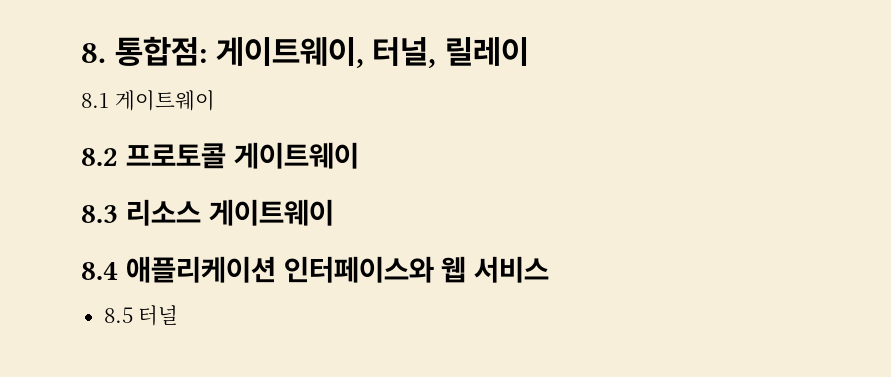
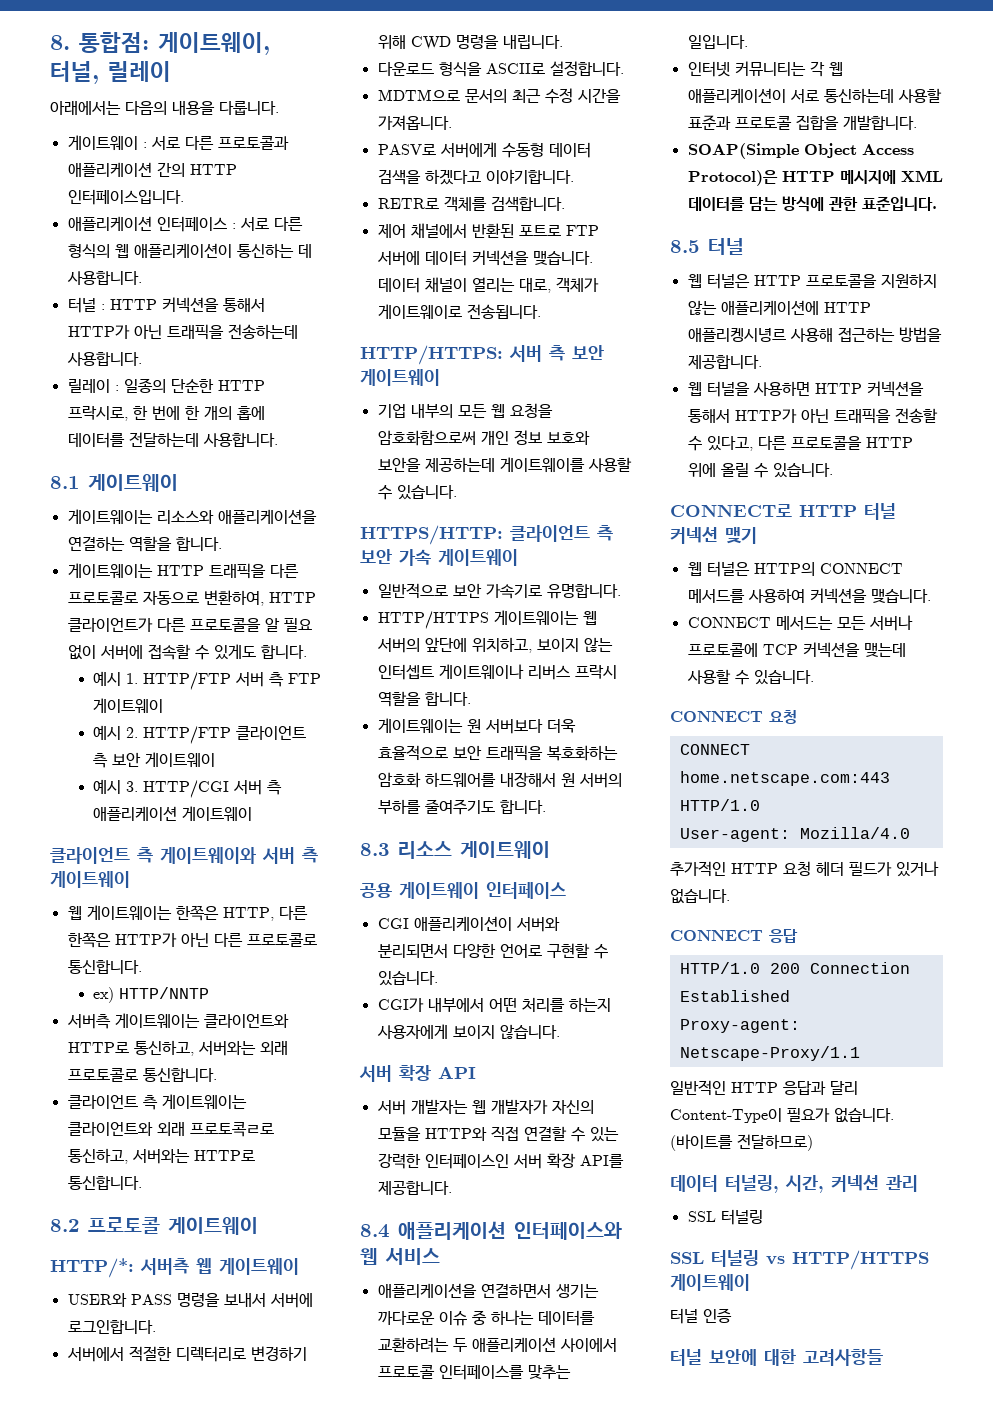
+ 아래에서는 다음의 내용을 다룹니다.
+ 게이트웨이 : 서로 다른 프로토콜과 애플리케이션 간의 HTTP 인터페이스입니다.
+ 애플리케이션 인터페이스 : 서로 다른 형식의 웹 애플리케이션이 통신하는 데 사용합니다.
+ 터널 : HTTP 커넥션을 통해서 HTTP가 아닌 트래픽을 전송하는데 사용합니다.
+ 릴레이 : 일종의 단순한 HTTP 프락시로, 한 번에 한 개의 홉에 데이터를 전달하는데 사용합니다.
  8.1 게이트웨이
+ 게이트웨이는 리소스와 애플리케이션을 연결하는 역할을 합니다.
+ 게이트웨이는 HTTP 트래픽을 다른 프로토콜로 자동으로 변환하여, HTTP 클라이언트가 다른 프로토콜을 알 필요 없이 서버에 접속할 수 있게도 합니다.
+ 예시 1. HTTP/FTP 서버 측 FTP 게이트웨이
+ 예시 2. HTTP/FTP 클라이언트 측 보안 게이트웨이
+ 예시 3. HTTP/CGI 서버 측 애플리케이션 게이트웨이
+ 클라이언트 측 게이트웨이와 서버 측 게이트웨이
+ 웹 게이트웨이는 한쪽은 HTTP, 다른 한쪽은 HTTP가 아닌 다른 프로토콜로 통신합니다.
+ ex) HTTP/NNTP
+ 서버측 게이트웨이는 클라이언트와 HTTP로 통신하고, 서버와는 외래 프로토콜로 통신합니다.
+ 클라이언트 측 게이트웨이는 클라이언트와 외래 프로토콕ㄹ로 통신하고, 서버와는 HTTP로 통신합니다.
  8.2 프로토콜 게이트웨이
+ HTTP/*: 서버측 웹 게이트웨이
+ USER와 PASS 명령을 보내서 서버에 로그인합니다.
+ 서버에서 적절한 디렉터리로 변경하기 위해 CWD 명령을 내립니다.
+ 다운로드 형식을 ASCII로 설정합니다.
+ MDTM으로 문서의 최근 수정 시간을 가져옵니다.
+ PASV로 서버에게 수동형 데이터 검색을 하겠다고 이야기합니다.
+ RETR로 객체를 검색합니다.
+ 제어 채널에서 반환된 포트로 FTP 서버에 데이터 커넥션을 맺습니다. 데이터 채널이 열리는 대로, 객체가 게이트웨이로 전송됩니다.
+ HTTP/HTTPS: 서버 측 보안 게이트웨이
+ 기업 내부의 모든 웹 요청을 암호화함으로써 개인 정보 보호와 보안을 제공하는데 게이트웨이를 사용할 수 있습니다.
+ HTTPS/HTTP: 클라이언트 측 보안 가속 게이트웨이
+ 일반적으로 보안 가속기로 유명합니다.
+ HTTP/HTTPS 게이트웨이는 웹 서버의 앞단에 위치하고, 보이지 않는 인터셉트 게이트웨이나 리버스 프락시 역할을 합니다.
+ 게이트웨이는 원 서버보다 더욱 효율적으로 보안 트래픽을 복호화하는 암호화 하드웨어를 내장해서 원 서버의 부하를 줄여주기도 합니다.
  8.3 리소스 게이트웨이
+ 공용 게이트웨이 인터페이스
+ CGI 애플리케이션이 서버와 분리되면서 다양한 언어로 구현할 수 있습니다.
+ CGI가 내부에서 어떤 처리를 하는지 사용자에게 보이지 않습니다.
+ 서버 확장 API
+ 서버 개발자는 웹 개발자가 자신의 모듈을 HTTP와 직접 연결할 수 있는 강력한 인터페이스인 서버 확장 API를 제공합니다.
+ 애플리케이션을 연결하면서 생기는 까다로운 이슈 중 하나는 데이터를 교환하려는 두 애플리케이션 사이에서 프로토콜 인터페이스를 맞추는 일입니다.
+ 인터넷 커뮤니티는 각 웹 애플리케이션이 서로 통신하는데 사용할 표준과 프로토콜 집합을 개발합니다.
+ SOAP(Simple Object Access Protocol)은 HTTP 메시지에 XML 데이터를 담는 방식에 관한 표준입니다.
  8.5 터널
+ 웹 터널은 HTTP 프로토콜을 지원하지 않는 애플리케이션에 HTTP 애플리켕시녕르 사용해 접근하는 방법을 제공합니다.
+ 웹 터널을 사용하면 HTTP 커넥션을 통해서 HTTP가 아닌 트래픽을 전송할 수 있다고, 다른 프로토콜을 HTTP 위에 올릴 수 있습니다.
+ CONNECT로 HTTP 터널 커넥션 맺기
+ 웹 터널은 HTTP의 CONNECT 메서드를 사용하여 커넥션을 맺습니다.
+ CONNECT 메서드는 모든 서버나 프로토콜에 TCP 커넥션을 맺는데 사용할 수 있습니다.
+ CONNECT 요청
+ CONNECT home.netscape.com:443 HTTP/1.0
+ User-agent: Mozilla/4.0
+ 추가적인 HTTP 요청 헤더 필드가 있거나 없습니다.
+ CONNECT 응답
+ HTTP/1.0 200 Connection Established
+ Proxy-agent: Netscape-Proxy/1.1
+ 일반적인 HTTP 응답과 달리 Content-Type이 필요가 없습니다. (바이트를 전달하므로)
+ 데이터 터널링, 시간, 커넥션 관리
+ SSL 터널링
+ SSL 터널링 vs HTTP/HTTPS 게이트웨이
+ 터널 인증
+ 터널 보안에 대한 고려사항들

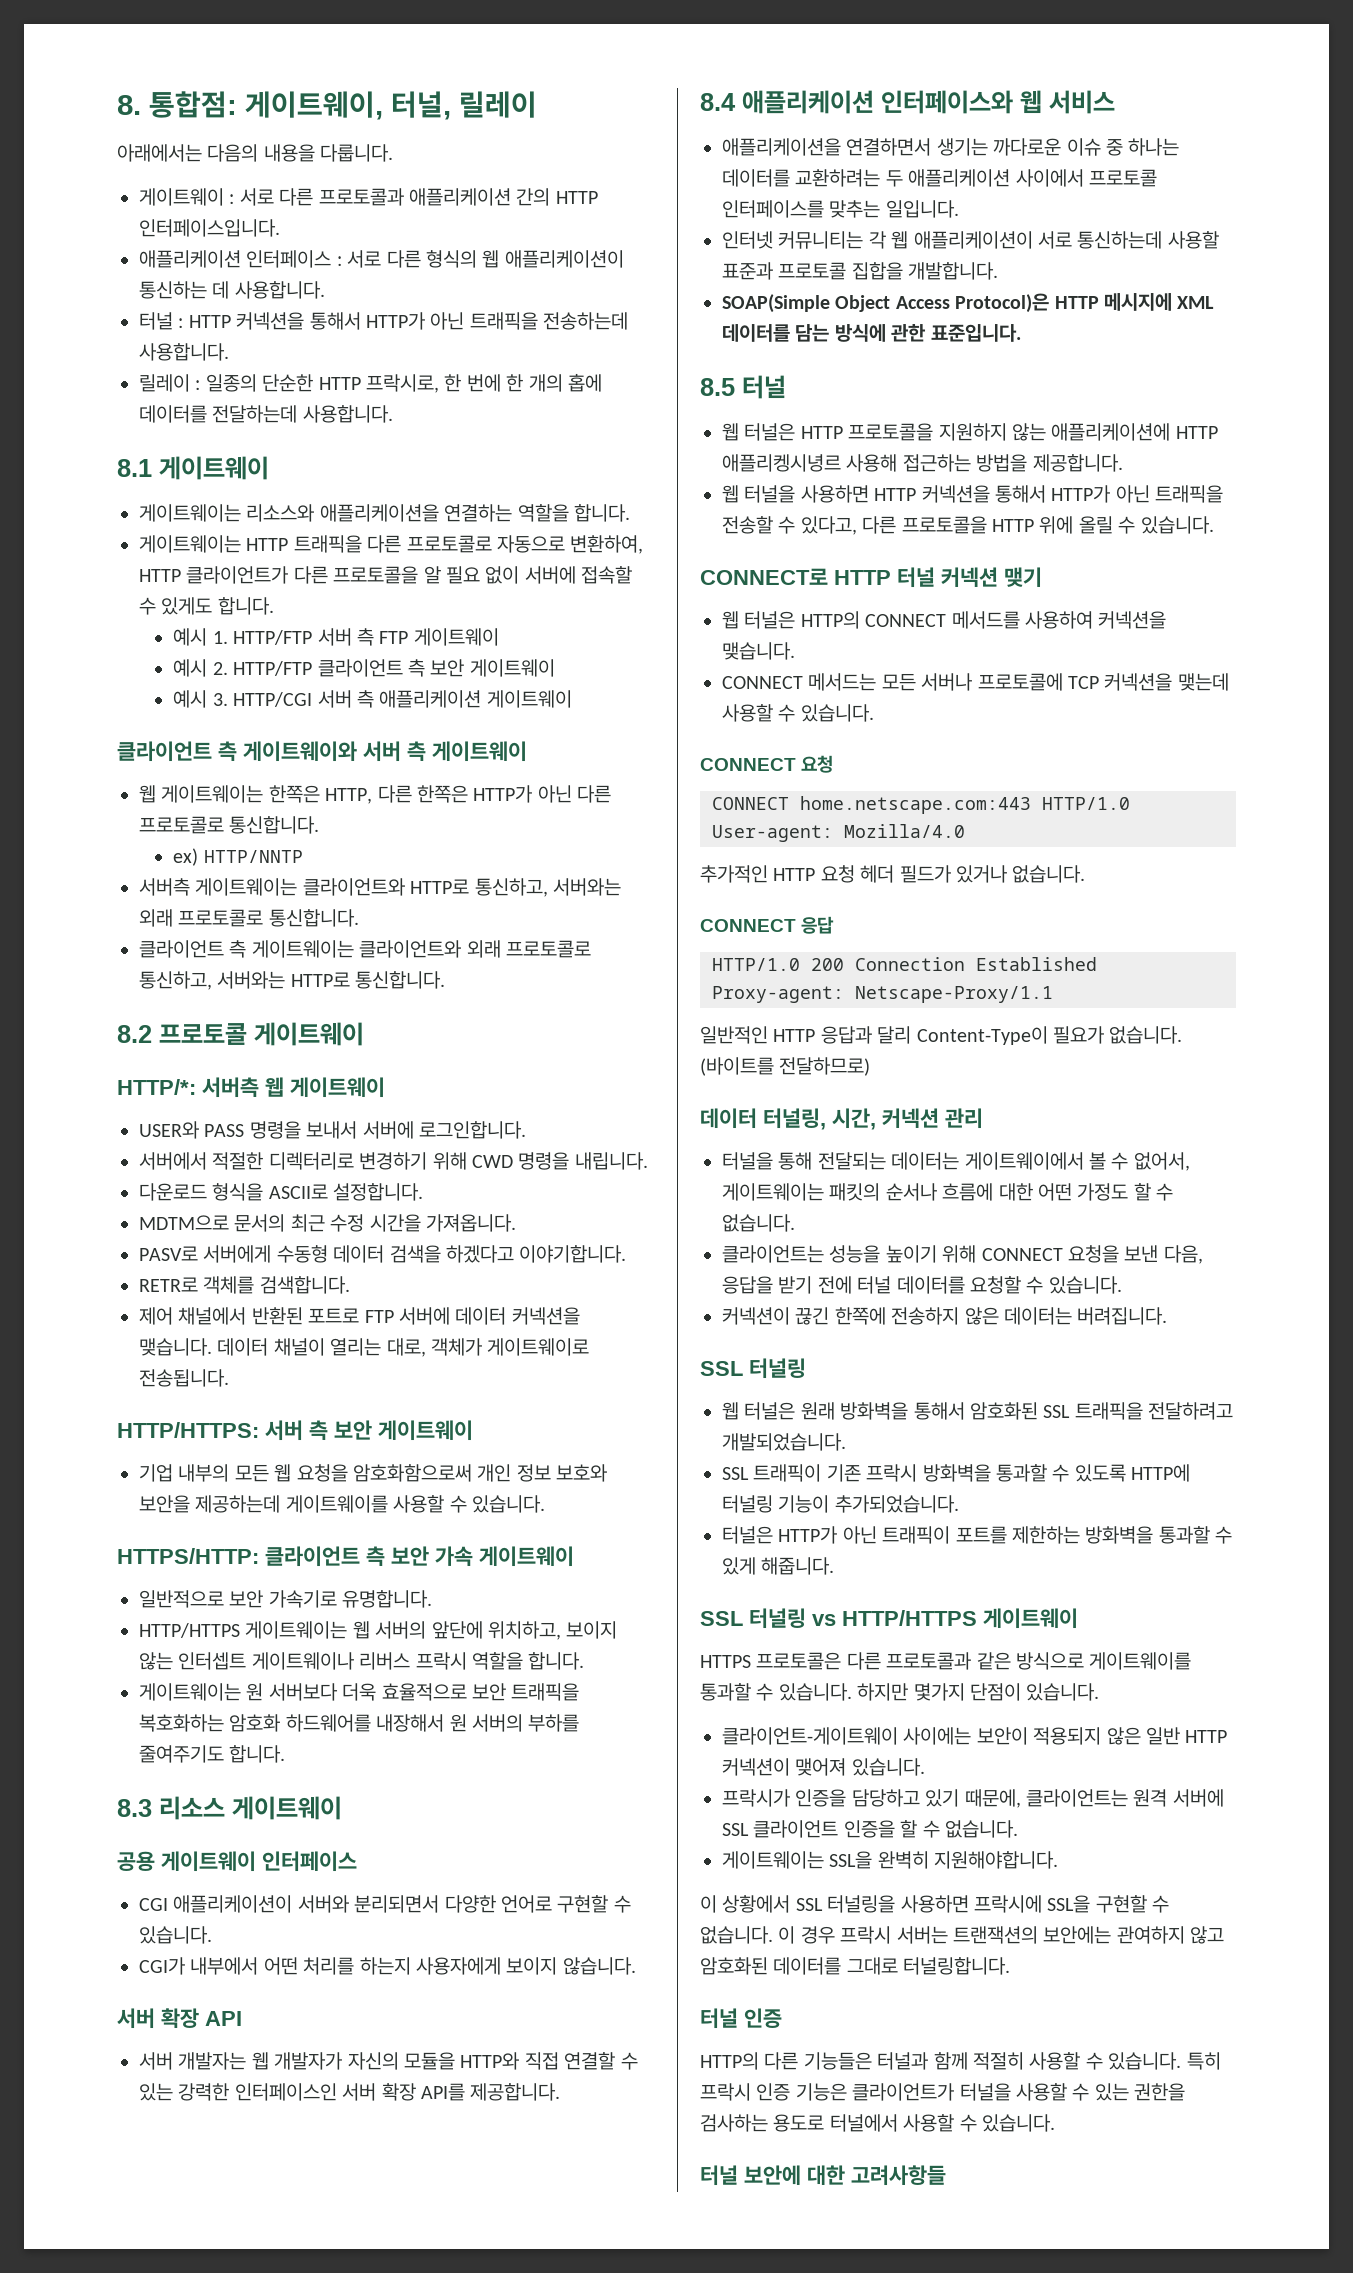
- 클라이언트 측 게이트웨이는 클라이언트와 외래 프로토콕ㄹ로 통신하고, 서버와는 HTTP로 통신합니다.
+ 클라이언트 측 게이트웨이는 클라이언트와 외래 프로토콜로 통신하고, 서버와는 HTTP로 통신합니다.
  데이터 터널링, 시간, 커넥션 관리
+ 터널을 통해 전달되는 데이터는 게이트웨이에서 볼 수 없어서, 게이트웨이는 패킷의 순서나 흐름에 대한 어떤 가정도 할 수 없습니다.
+ 클라이언트는 성능을 높이기 위해 CONNECT 요청을 보낸 다음, 응답을 받기 전에 터널 데이터를 요청할 수 있습니다.
+ 커넥션이 끊긴 한쪽에 전송하지 않은 데이터는 버려집니다.
  SSL 터널링
+ 웹 터널은 원래 방화벽을 통해서 암호화된 SSL 트래픽을 전달하려고 개발되었습니다.
+ SSL 트래픽이 기존 프락시 방화벽을 통과할 수 있도록 HTTP에 터널링 기능이 추가되었습니다.
+ 터널은 HTTP가 아닌 트래픽이 포트를 제한하는 방화벽을 통과할 수 있게 해줍니다.
+ HTTPS 프로토콜은 다른 프로토콜과 같은 방식으로 게이트웨이를 통과할 수 있습니다. 하지만 몇가지 단점이 있습니다.
+ 클라이언트-게이트웨이 사이에는 보안이 적용되지 않은 일반 HTTP 커넥션이 맺어져 있습니다.
+ 프락시가 인증을 담당하고 있기 때문에, 클라이언트는 원격 서버에 SSL 클라이언트 인증을 할 수 없습니다.
+ 게이트웨이는 SSL을 완벽히 지원해야합니다.
+ 이 상황에서 SSL 터널링을 사용하면 프락시에 SSL을 구현할 수 없습니다. 이 경우 프락시 서버는 트랜잭션의 보안에는 관여하지 않고 암호화된 데이터를 그대로 터널링합니다.
  터널 인증
+ HTTP의 다른 기능들은 터널과 함께 적절히 사용할 수 있습니다. 특히 프락시 인증 기능은 클라이언트가 터널을 사용할 수 있는 권한을 검사하는 용도로 터널에서 사용할 수 있습니다.

